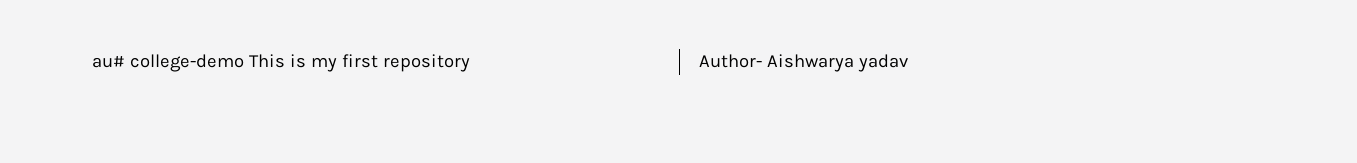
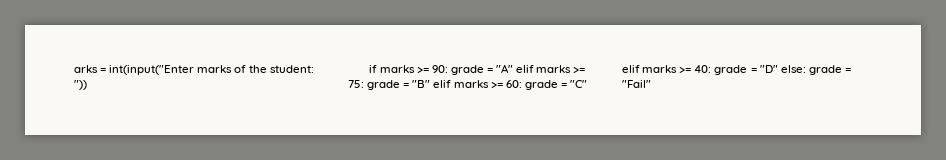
- au# college-demo This is my first repository
- Author- Aishwarya yadav
+ arks = int(input("Enter marks of the student: "))
+ if marks >= 90: grade = "A" elif marks >= 75: grade = "B" elif marks >= 60: grade = "C" elif marks >= 40: grade = "D" else: grade = "Fail"

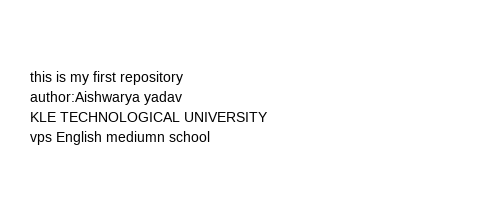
- arks = int(input("Enter marks of the student: "))
- if marks >= 90: grade = "A" elif marks >= 75: grade = "B" elif marks >= 60: grade = "C" elif marks >= 40: grade = "D" else: grade = "Fail"
+ this is my first repository
+ author:Aishwarya yadav
+ KLE TECHNOLOGICAL UNIVERSITY
+ vps English mediumn school

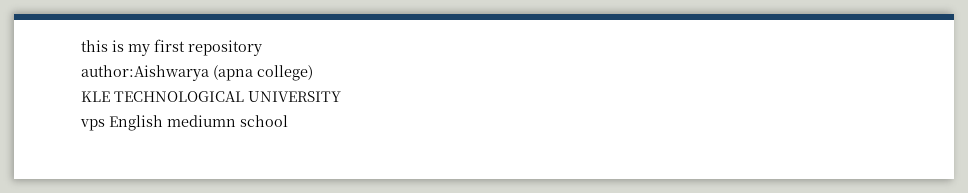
- author:Aishwarya yadav
+ author:Aishwarya (apna college)

